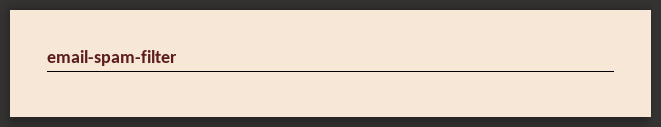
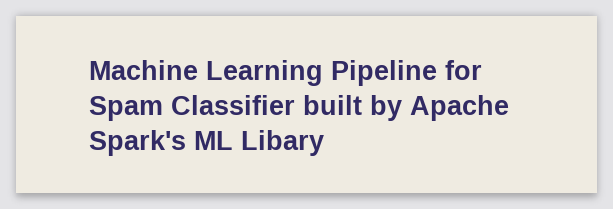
- email-spam-filter
+ Machine Learning Pipeline for Spam Classifier built by Apache Spark's ML Libary

